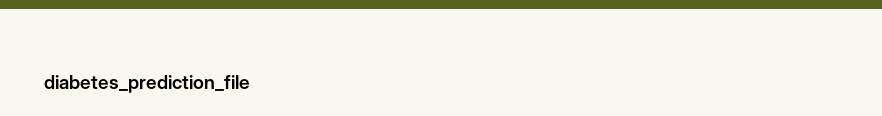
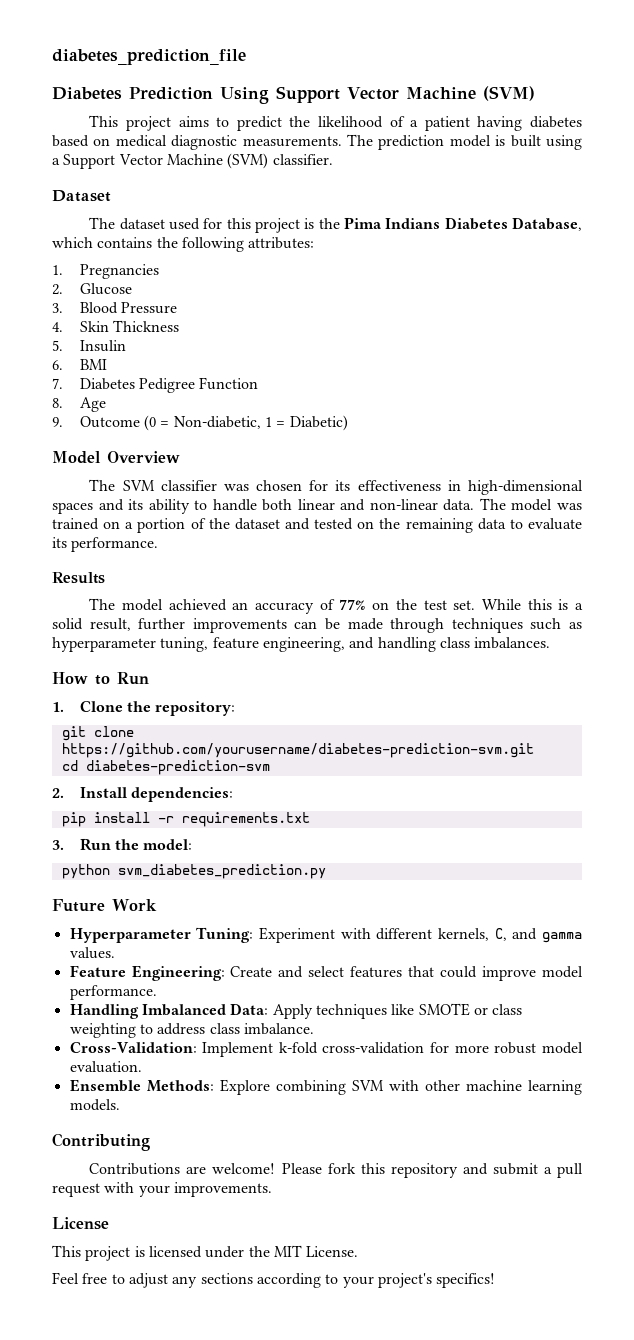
+ Diabetes Prediction Using Support Vector Machine (SVM)
+ This project aims to predict the likelihood of a patient having diabetes based on medical diagnostic measurements. The prediction model is built using a Support Vector Machine (SVM) classifier.
+ Dataset
+ The dataset used for this project is the Pima Indians Diabetes Database, which contains the following attributes:
+ 1. Pregnancies
+ 2. Glucose
+ 3. Blood Pressure
+ 4. Skin Thickness
+ 5. Insulin
+ 6. BMI
+ 7. Diabetes Pedigree Function
+ 8. Age
+ 9. Outcome (0 = Non-diabetic, 1 = Diabetic)
+ Model Overview
+ The SVM classifier was chosen for its effectiveness in high-dimensional spaces and its ability to handle both linear and non-linear data. The model was trained on a portion of the dataset and tested on the remaining data to evaluate its performance.
+ Results
+ The model achieved an accuracy of 77% on the test set. While this is a solid result, further improvements can be made through techniques such as hyperparameter tuning, feature engineering, and handling class imbalances.
+ How to Run
+ 1. Clone the repository:
+ git clone https://github.com/yourusername/diabetes-prediction-svm.git
+ cd diabetes-prediction-svm
+ 2. Install dependencies:
+ pip install -r requirements.txt
+ 3. Run the model:
+ python svm_diabetes_prediction.py
+ Future Work
+ Hyperparameter Tuning: Experiment with different kernels, C, and gamma values.
+ Feature Engineering: Create and select features that could improve model performance.
+ Handling Imbalanced Data: Apply techniques like SMOTE or class weighting to address class imbalance.
+ Cross-Validation: Implement k-fold cross-validation for more robust model evaluation.
+ Ensemble Methods: Explore combining SVM with other machine learning models.
+ Contributing
+ Contributions are welcome! Please fork this repository and submit a pull request with your improvements.
+ License
+ This project is licensed under the MIT License.
+ Feel free to adjust any sections according to your project's specifics!

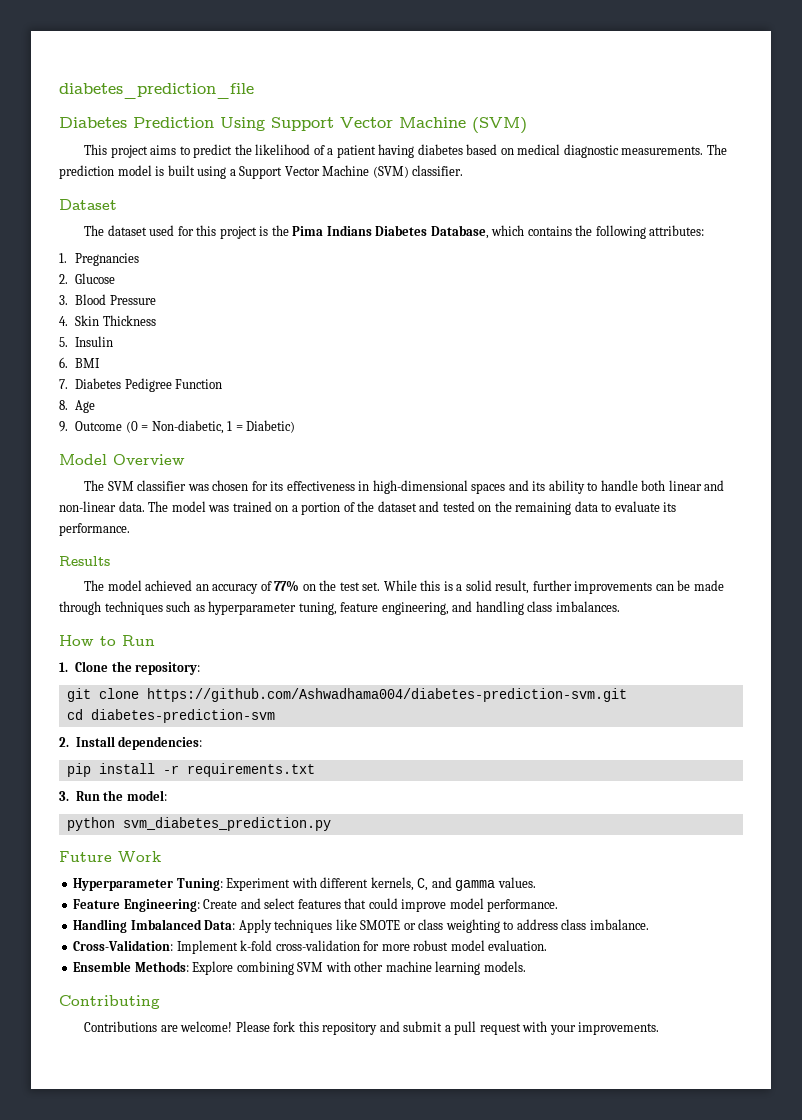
- git clone https://github.com/yourusername/diabetes-prediction-svm.git
+ git clone https://github.com/Ashwadhama004/diabetes-prediction-svm.git
- License
- This project is licensed under the MIT License.
- Feel free to adjust any sections according to your project's specifics!

